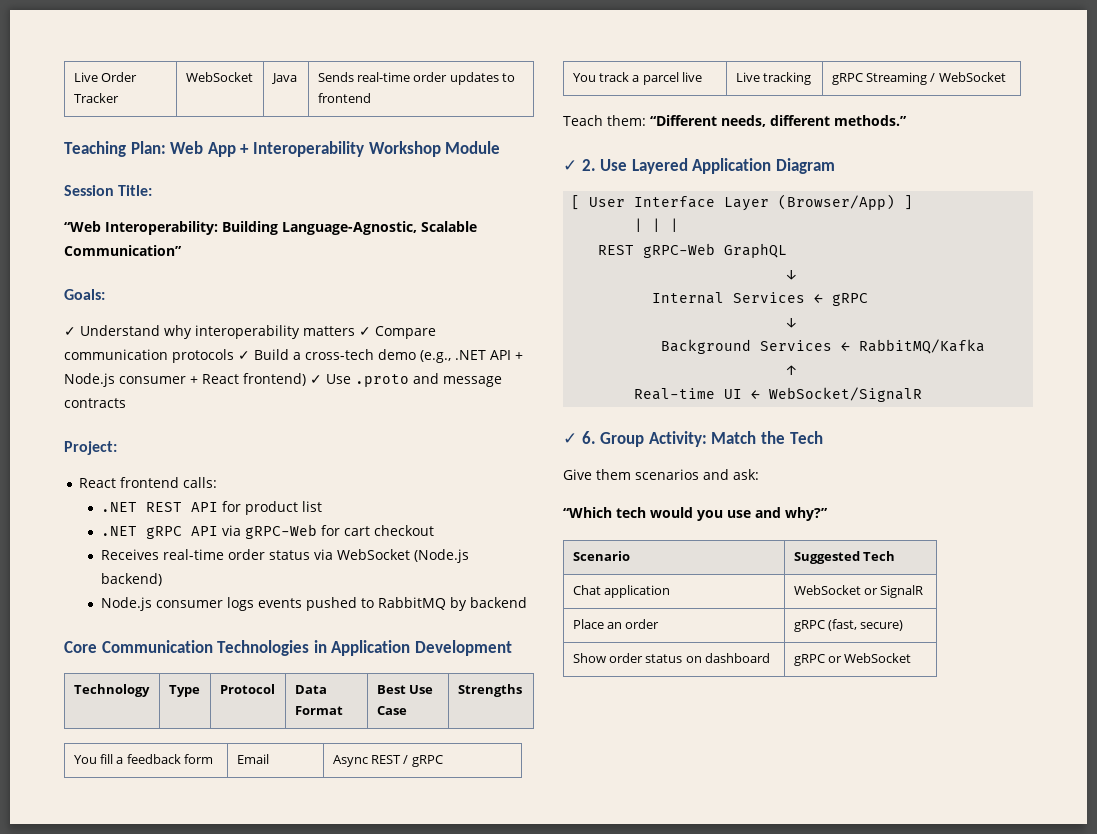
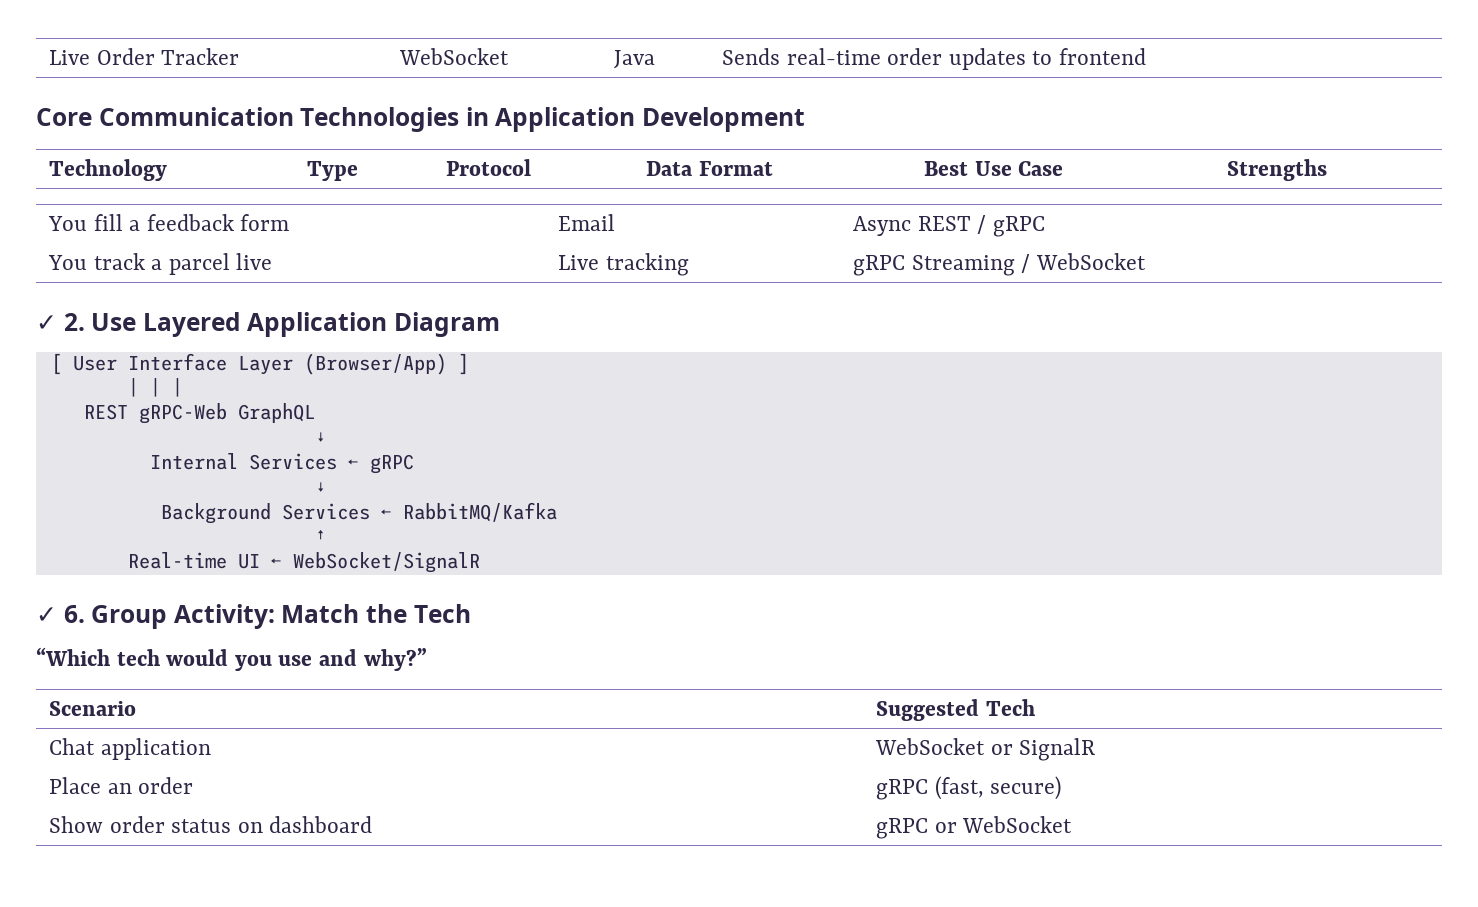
- Teaching Plan: Web App + Interoperability Workshop Module
- Session Title:
- “Web Interoperability: Building Language-Agnostic, Scalable Communication”
- Goals:
- ✓ Understand why interoperability matters ✓ Compare communication protocols ✓ Build a cross-tech demo (e.g., .NET API + Node.js consumer + React frontend) ✓ Use .proto and message contracts
- Project:
- React frontend calls:
- .NET REST API for product list
- .NET gRPC API via gRPC-Web for cart checkout
- Receives real-time order status via WebSocket (Node.js backend)
- Node.js consumer logs events pushed to RabbitMQ by backend
- Teach them: “Different needs, different methods.”
- Give them scenarios and ask:

